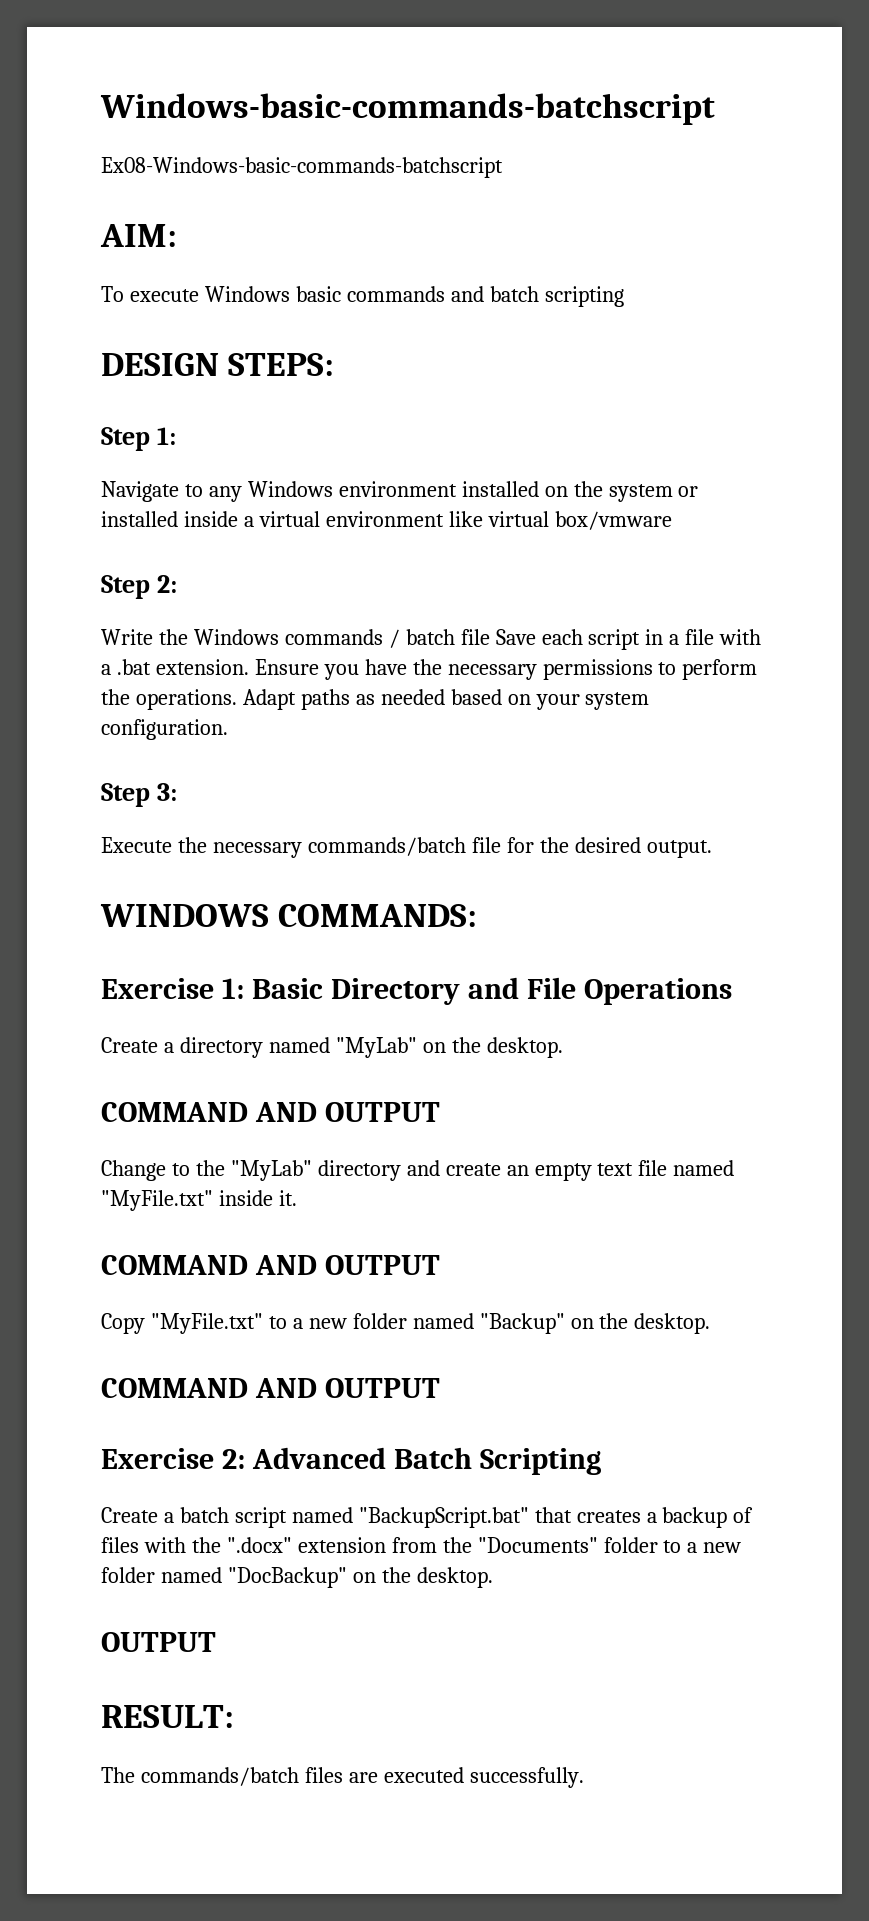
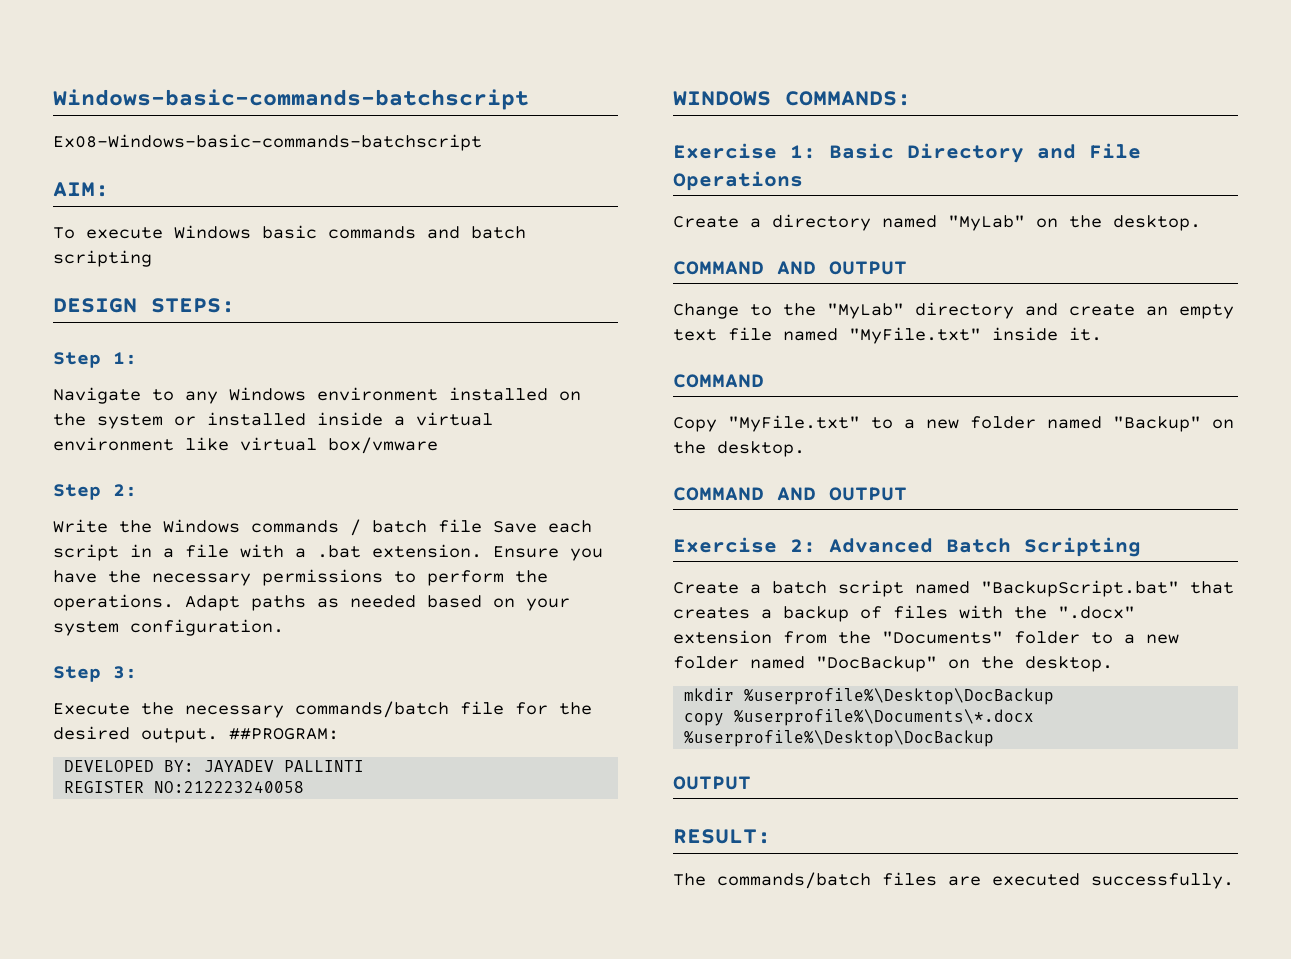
+ ##PROGRAM:
+ DEVELOPED BY: JAYADEV PALLINTI
+ REGISTER NO:212223240058
  Change to the "MyLab" directory and create an empty text file named "MyFile.txt" inside it.
- COMMAND AND OUTPUT
+ COMMAND
+ mkdir %userprofile%\Desktop\DocBackup
+ copy %userprofile%\Documents\*.docx %userprofile%\Desktop\DocBackup

